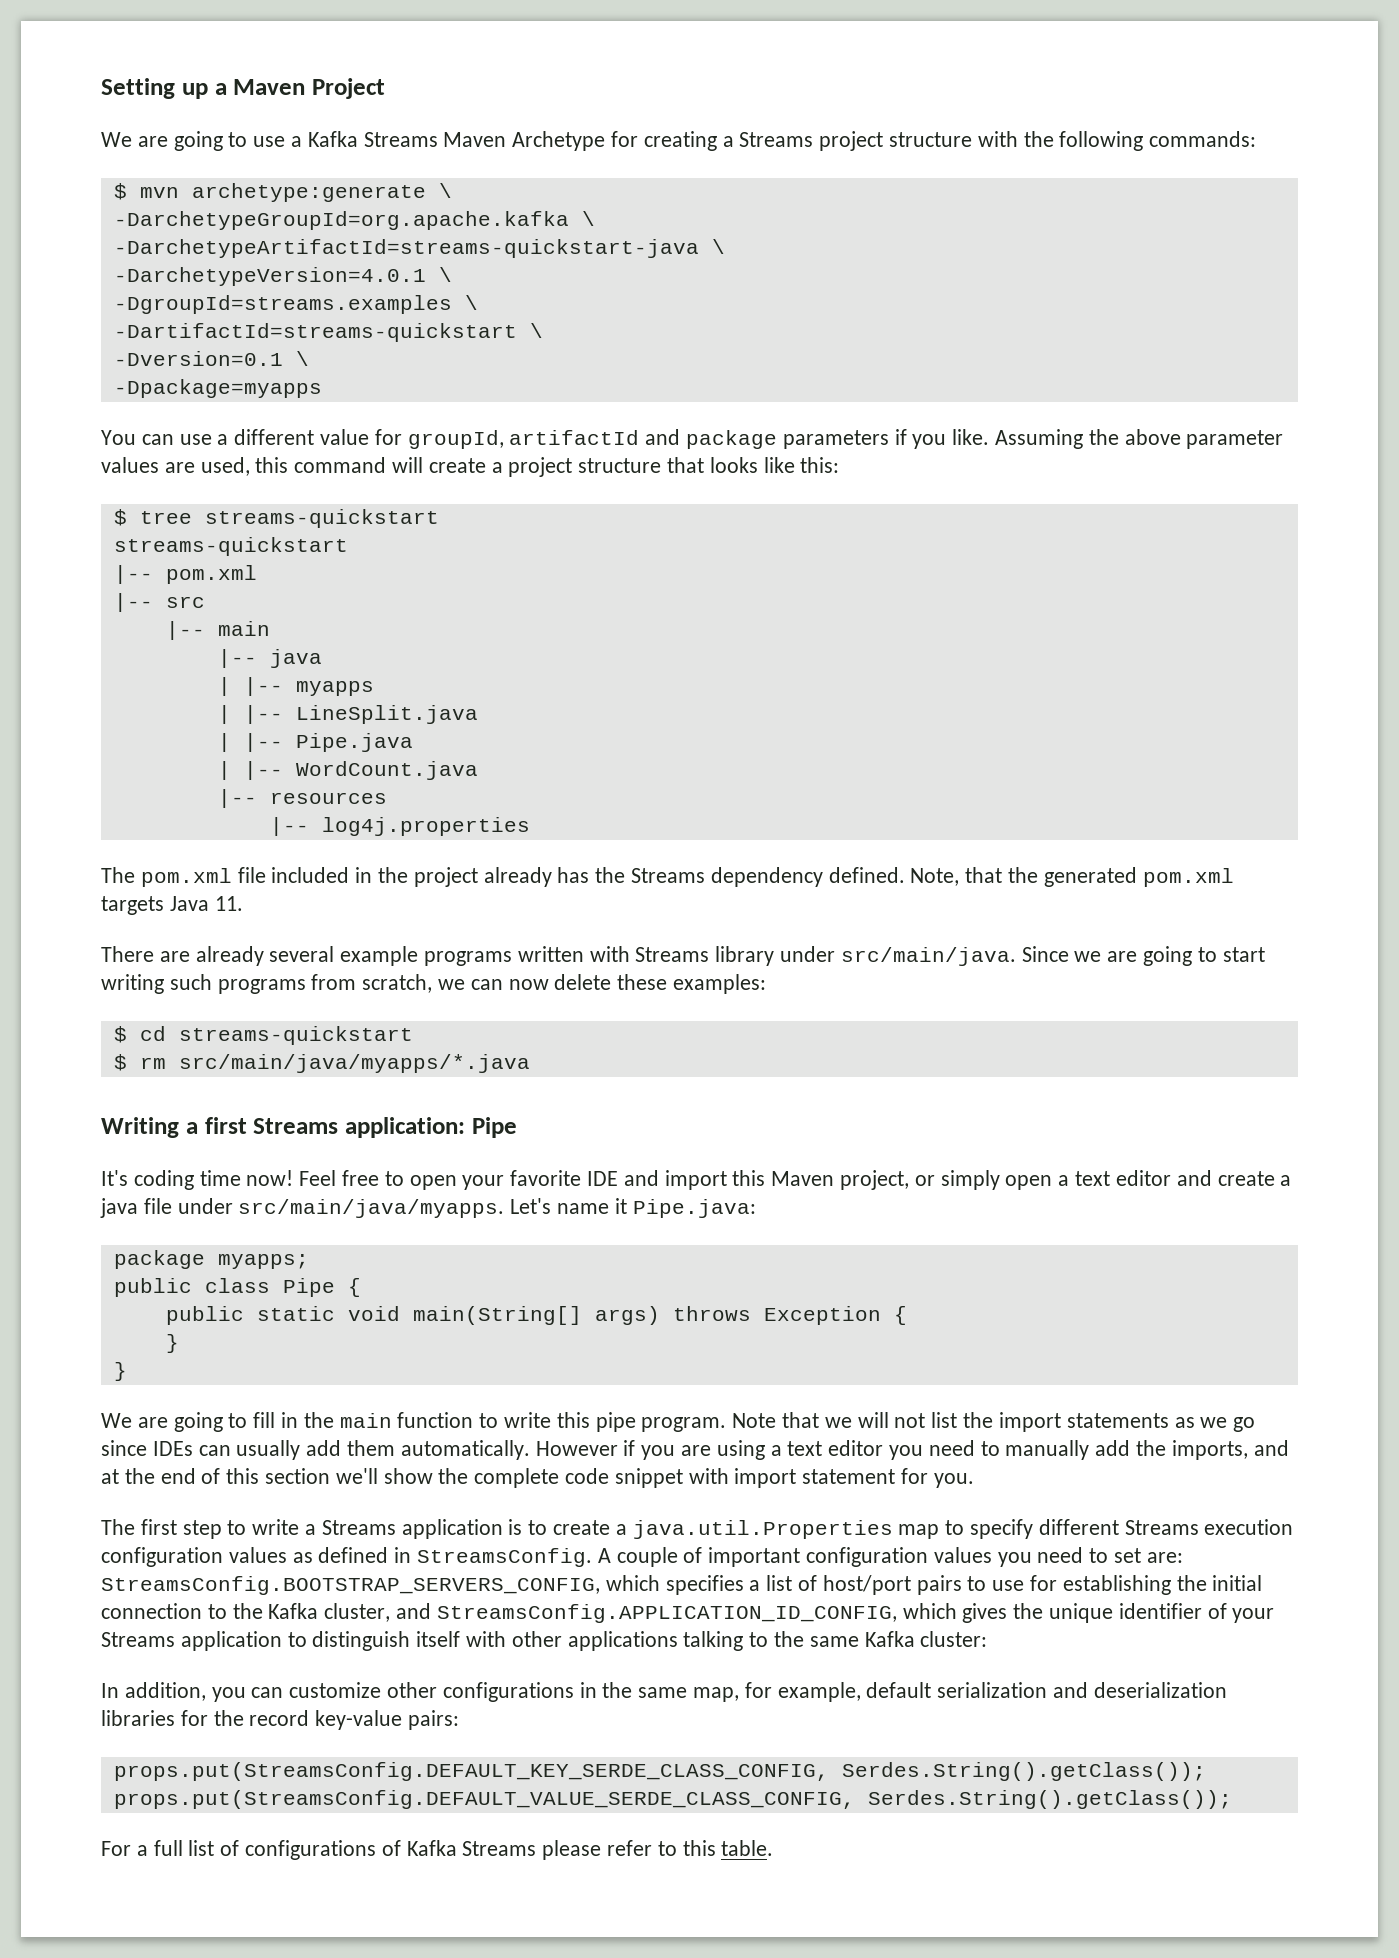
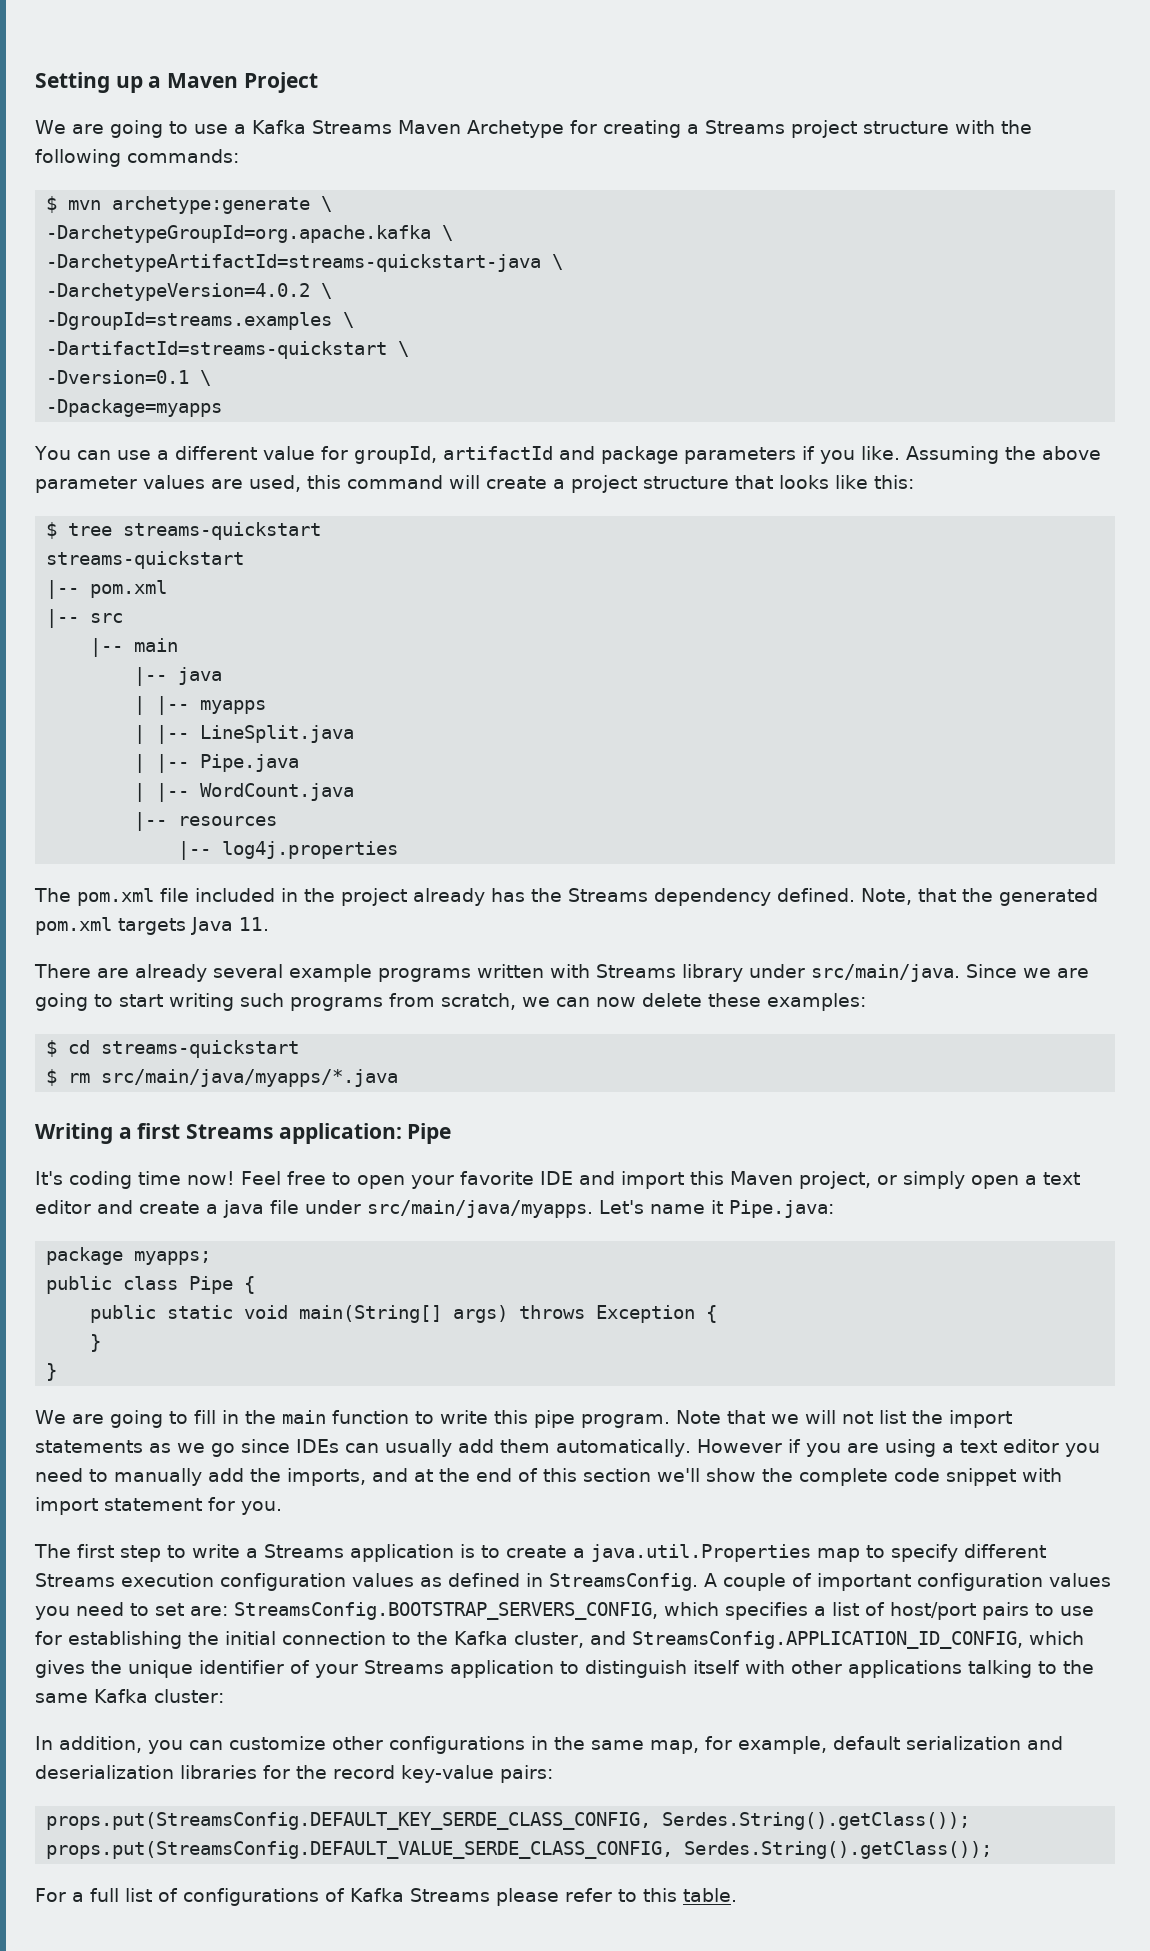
- -DarchetypeVersion=4.0.1 \
+ -DarchetypeVersion=4.0.2 \

